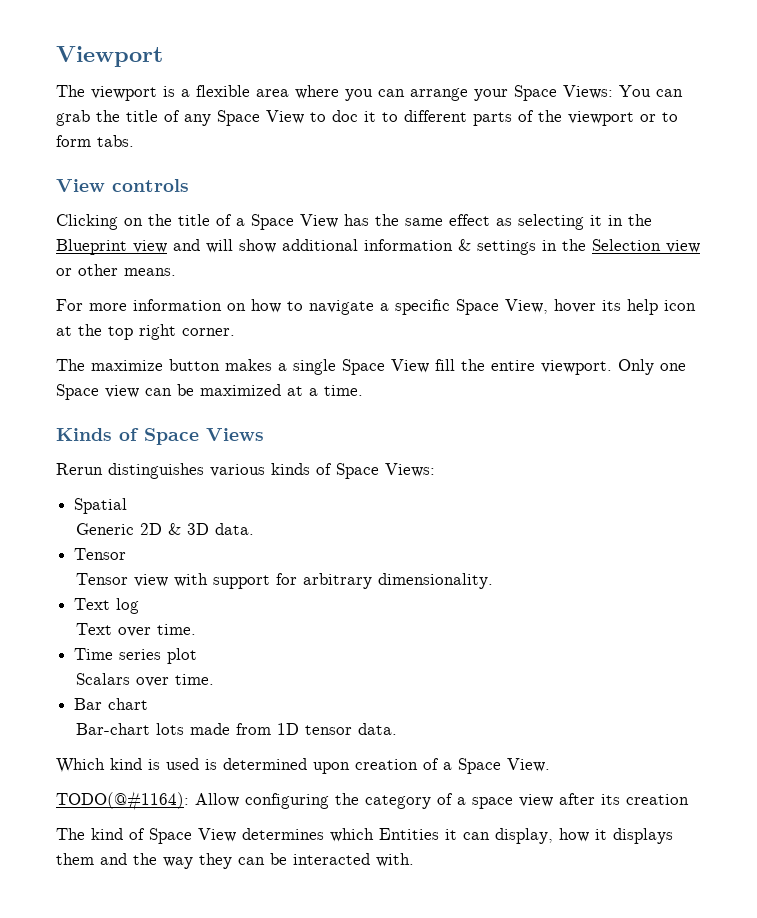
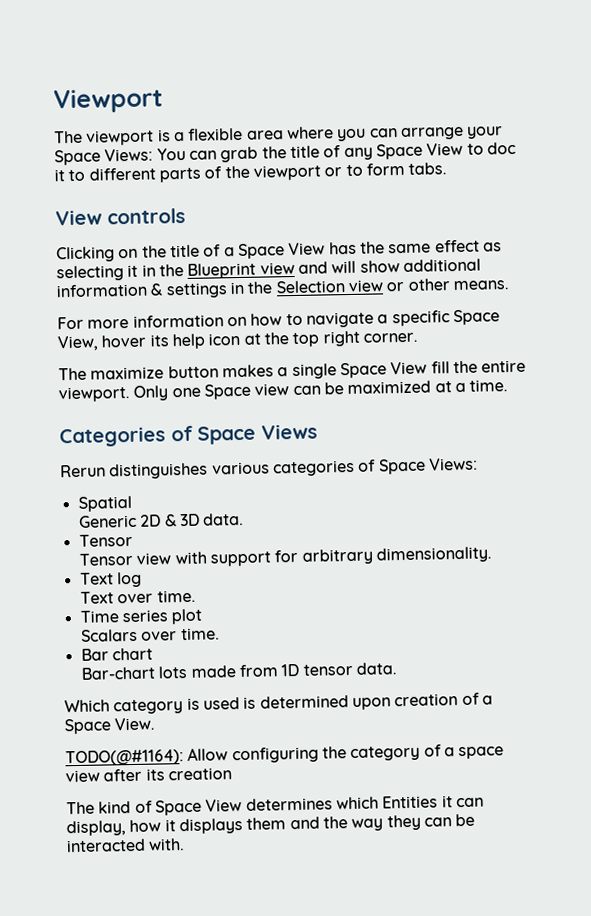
- Kinds of Space Views
+ Categories of Space Views
- Rerun distinguishes various kinds of Space Views:
+ Rerun distinguishes various categories of Space Views:
- Which kind is used is determined upon creation of a Space View.
+ Which category is used is determined upon creation of a Space View.

